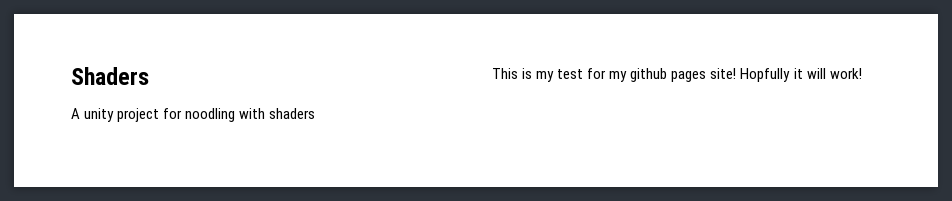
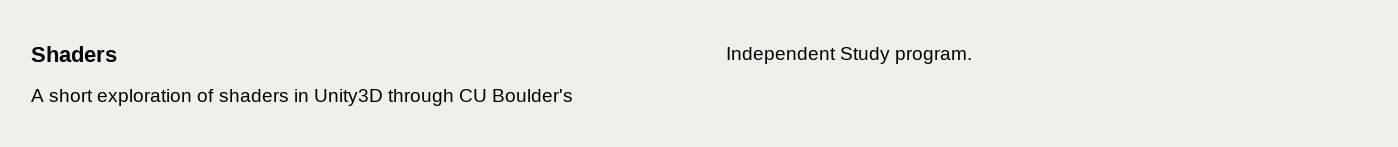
- A unity project for noodling with shaders
- This is my test for my github pages site! Hopfully it will work!
+ A short exploration of shaders in Unity3D through CU Boulder's Independent Study program.

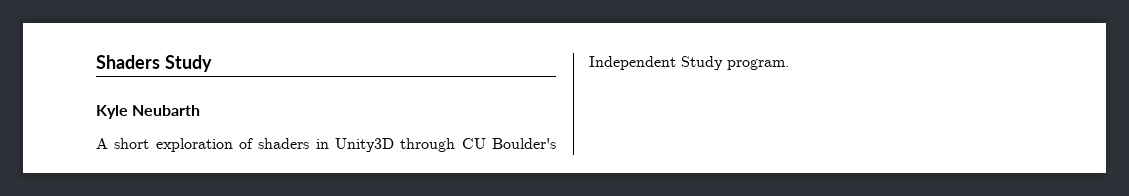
- Shaders
+ Shaders Study
+ Kyle Neubarth

